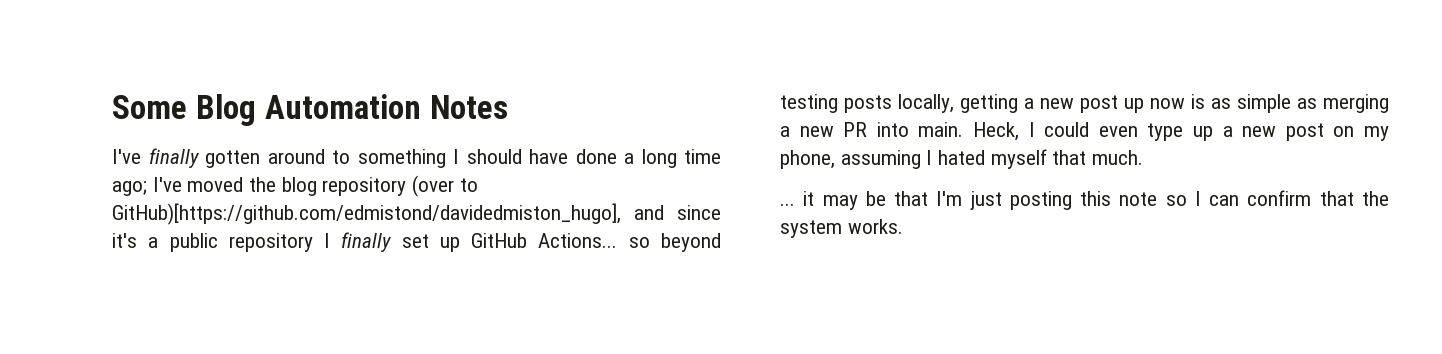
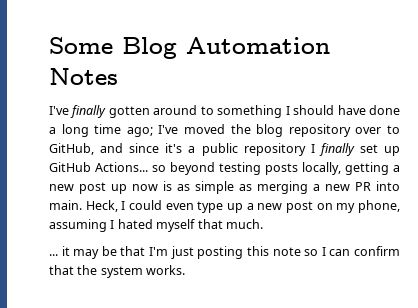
- I've finally gotten around to something I should have done a long time ago; I've moved the blog repository (over to GitHub)[https://github.com/edmistond/davidedmiston_hugo], and since it's a public repository I finally set up GitHub Actions... so beyond testing posts locally, getting a new post up now is as simple as merging a new PR into main.
+ I've finally gotten around to something I should have done a long time ago; I've moved the blog repository over to GitHub, and since it's a public repository I finally set up GitHub Actions... so beyond testing posts locally, getting a new post up now is as simple as merging a new PR into main.

